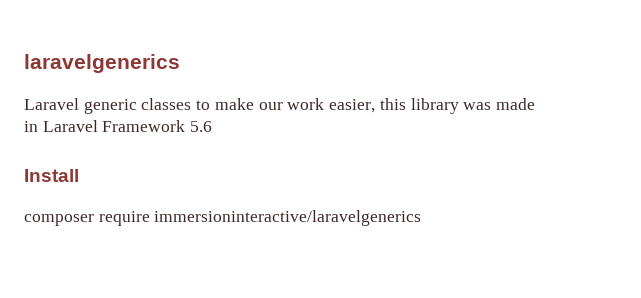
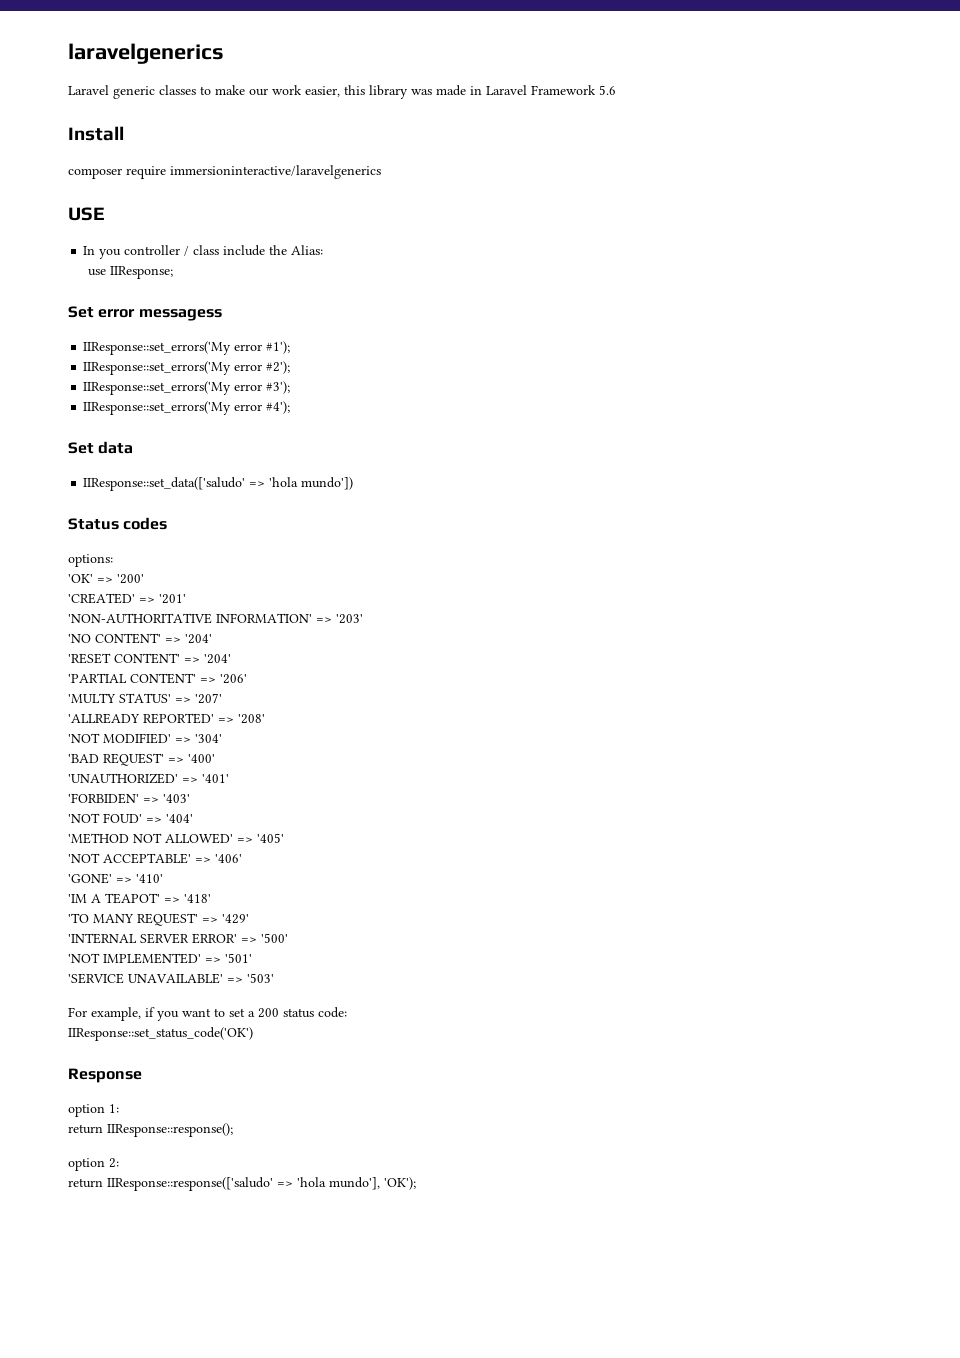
+ USE
+ In you controller / class include the Alias:
+ use IIResponse;
+ Set error messagess
+ IIResponse::set_errors('My error #1');
+ IIResponse::set_errors('My error #2');
+ IIResponse::set_errors('My error #3');
+ IIResponse::set_errors('My error #4');
+ Set data
+ IIResponse::set_data(['saludo' => 'hola mundo'])
+ Status codes
+ options:
+ 'OK' => '200'
+ 'CREATED' => '201'
+ 'NON-AUTHORITATIVE INFORMATION' => '203'
+ 'NO CONTENT' => '204'
+ 'RESET CONTENT' => '204'
+ 'PARTIAL CONTENT' => '206'
+ 'MULTY STATUS' => '207'
+ 'ALLREADY REPORTED' => '208'
+ 'NOT MODIFIED' => '304'
+ 'BAD REQUEST' => '400'
+ 'UNAUTHORIZED' => '401'
+ 'FORBIDEN' => '403'
+ 'NOT FOUD' => '404'
+ 'METHOD NOT ALLOWED' => '405'
+ 'NOT ACCEPTABLE' => '406'
+ 'GONE' => '410'
+ 'IM A TEAPOT' => '418'
+ 'TO MANY REQUEST' => '429'
+ 'INTERNAL SERVER ERROR' => '500'
+ 'NOT IMPLEMENTED' => '501'
+ 'SERVICE UNAVAILABLE' => '503'
+ For example, if you want to set a 200 status code:
+ IIResponse::set_status_code('OK')
+ Response
+ option 1:
+ return IIResponse::response();
+ option 2:
+ return IIResponse::response(['saludo' => 'hola mundo'], 'OK');

